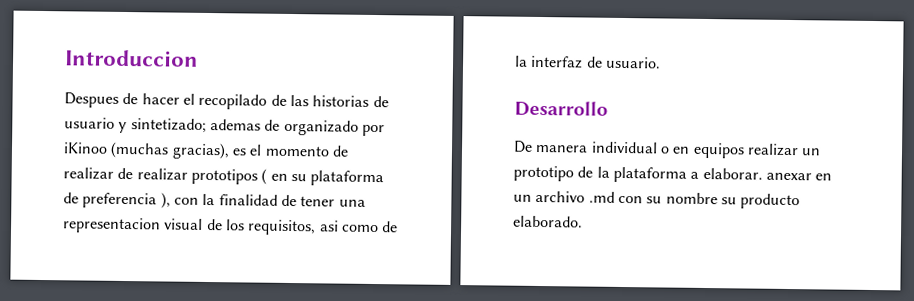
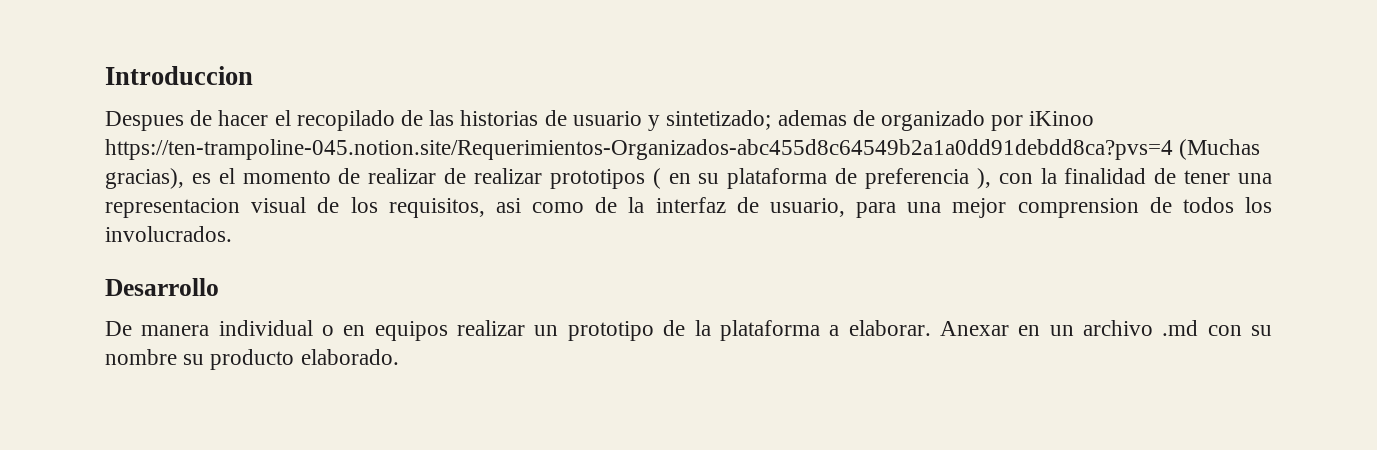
- Despues de hacer el recopilado de las historias de usuario y sintetizado; ademas de organizado por iKinoo (muchas gracias), es el momento de realizar de realizar prototipos ( en su plataforma de preferencia ), con la finalidad de tener una representacion visual de los requisitos, asi como de la interfaz de usuario.
+ Despues de hacer el recopilado de las historias de usuario y sintetizado; ademas de organizado por iKinoo https://ten-trampoline-045.notion.site/Requerimientos-Organizados-abc455d8c64549b2a1a0dd91debdd8ca?pvs=4 (Muchas gracias), es el momento de realizar de realizar prototipos ( en su plataforma de preferencia ), con la finalidad de tener una representacion visual de los requisitos, asi como de la interfaz de usuario, para una mejor comprension de todos los involucrados.
- De manera individual o en equipos realizar un prototipo de la plataforma a elaborar. anexar en un archivo .md con su nombre su producto elaborado.
+ De manera individual o en equipos realizar un prototipo de la plataforma a elaborar. Anexar en un archivo .md con su nombre su producto elaborado.

